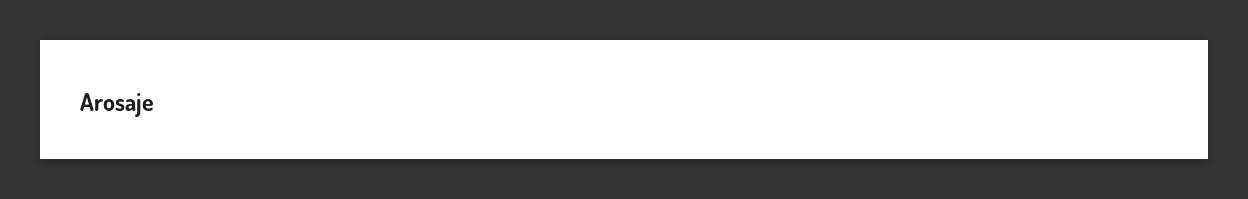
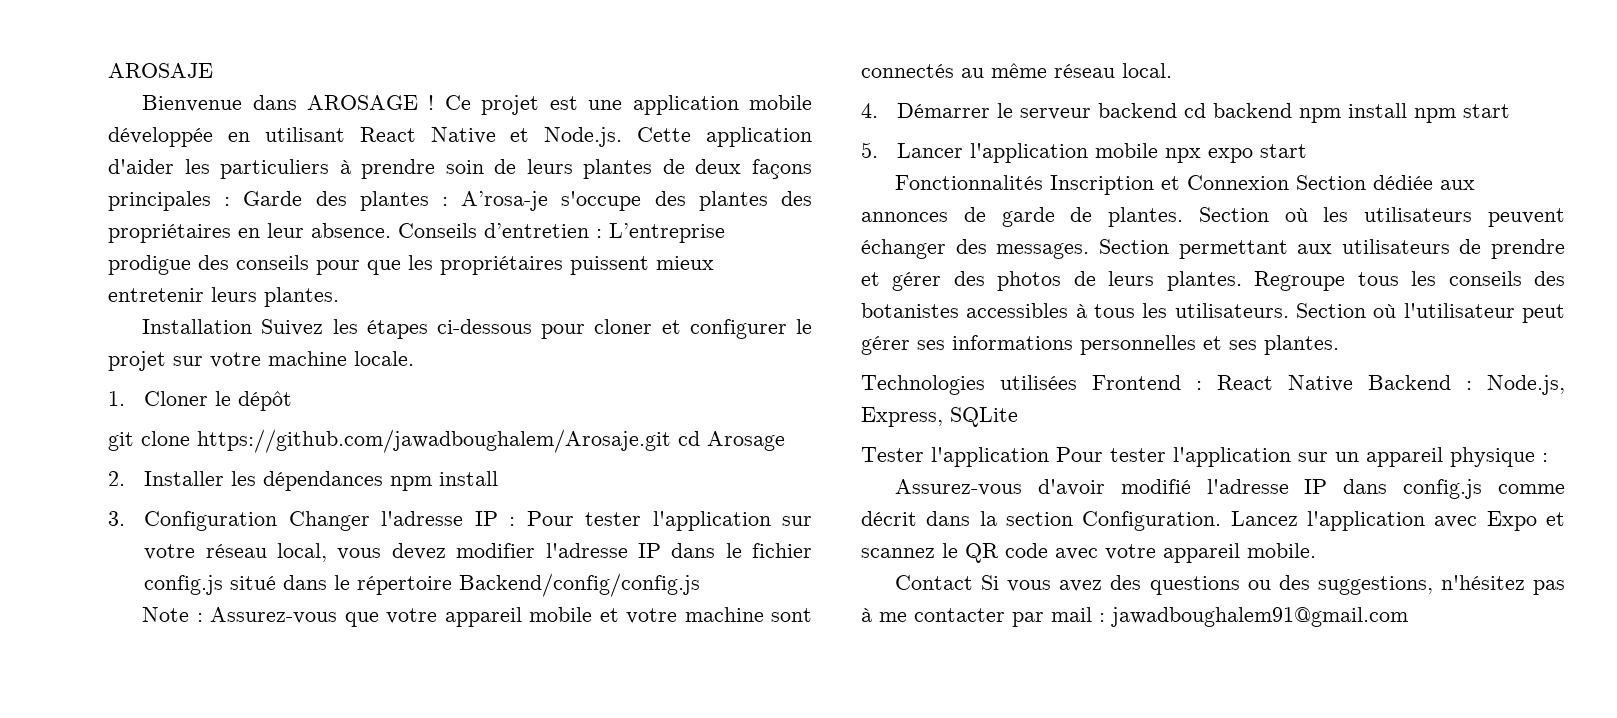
- Arosaje
+ AROSAJE
+ Bienvenue dans AROSAGE ! Ce projet est une application mobile développée en utilisant React Native et Node.js. Cette application d'aider les particuliers à prendre soin de leurs plantes de deux façons principales : Garde des plantes : A’rosa-je s'occupe des plantes des propriétaires en leur absence. Conseils d’entretien : L’entreprise prodigue des conseils pour que les propriétaires puissent mieux entretenir leurs plantes.
+ Installation Suivez les étapes ci-dessous pour cloner et configurer le projet sur votre machine locale.
+ 1. Cloner le dépôt
+ git clone https://github.com/jawadboughalem/Arosaje.git cd Arosage
+ 2. Installer les dépendances npm install
+ 3. Configuration Changer l'adresse IP : Pour tester l'application sur votre réseau local, vous devez modifier l'adresse IP dans le fichier config.js situé dans le répertoire Backend/config/config.js
+ Note : Assurez-vous que votre appareil mobile et votre machine sont connectés au même réseau local.
+ 4. Démarrer le serveur backend cd backend npm install npm start
+ 5. Lancer l'application mobile npx expo start
+ Fonctionnalités Inscription et Connexion Section dédiée aux annonces de garde de plantes. Section où les utilisateurs peuvent échanger des messages. Section permettant aux utilisateurs de prendre et gérer des photos de leurs plantes. Regroupe tous les conseils des botanistes accessibles à tous les utilisateurs. Section où l'utilisateur peut gérer ses informations personnelles et ses plantes.
+ Technologies utilisées Frontend : React Native Backend : Node.js, Express, SQLite
+ Tester l'application Pour tester l'application sur un appareil physique :
+ Assurez-vous d'avoir modifié l'adresse IP dans config.js comme décrit dans la section Configuration. Lancez l'application avec Expo et scannez le QR code avec votre appareil mobile.
+ Contact Si vous avez des questions ou des suggestions, n'hésitez pas à me contacter par mail : jawadboughalem91@gmail.com

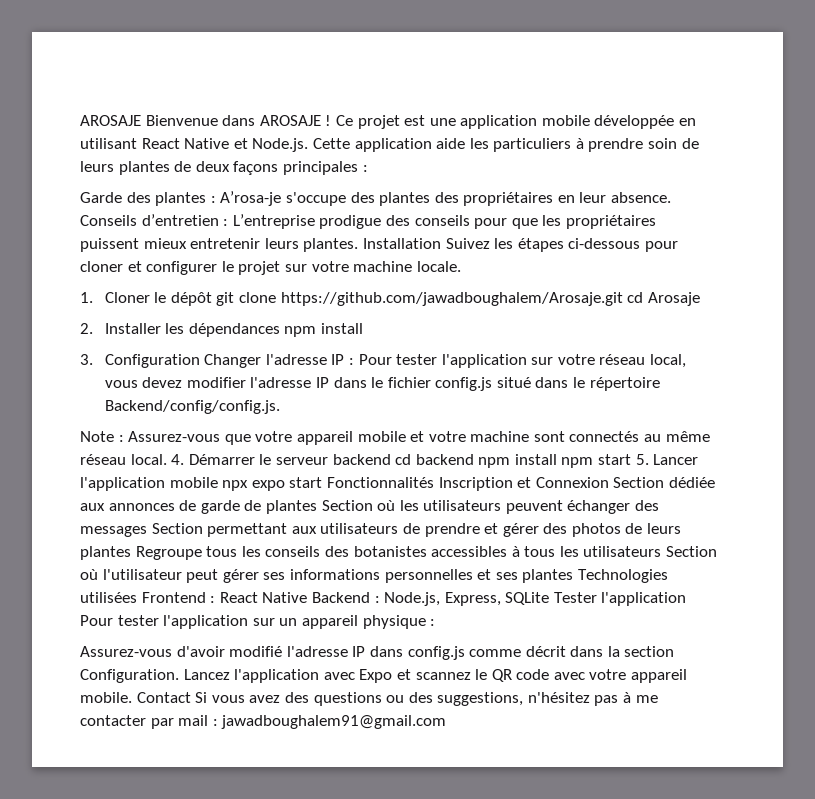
- AROSAJE
- Bienvenue dans AROSAGE !
+ AROSAJE Bienvenue dans AROSAJE !
- Ce projet est une application mobile développée en utilisant React Native et Node.js. Cette application d'aider les particuliers à prendre soin de leurs plantes de deux façons principales : Garde des plantes : A’rosa-je s'occupe des plantes des propriétaires en leur absence.
+ Ce projet est une application mobile développée en utilisant React Native et Node.js. Cette application aide les particuliers à prendre soin de leurs plantes de deux façons principales :
+ Garde des plantes : A’rosa-je s'occupe des plantes des propriétaires en leur absence.
- Conseils d’entretien : L’entreprise prodigue des conseils pour que les propriétaires puissent mieux entretenir leurs plantes.
- Installation Suivez les étapes ci-dessous pour cloner et configurer le projet sur votre machine locale.
+ Conseils d’entretien : L’entreprise prodigue des conseils pour que les propriétaires puissent mieux entretenir leurs plantes. Installation Suivez les étapes ci-dessous pour cloner et configurer le projet sur votre machine locale.
- 1. Cloner le dépôt
- git clone https://github.com/jawadboughalem/Arosaje.git cd Arosage
+ 1. Cloner le dépôt git clone https://github.com/jawadboughalem/Arosaje.git cd Arosaje
- 3. Configuration Changer l'adresse IP : Pour tester l'application sur votre réseau local, vous devez modifier l'adresse IP dans le fichier config.js situé dans le répertoire Backend/config/config.js
+ 3. Configuration Changer l'adresse IP : Pour tester l'application sur votre réseau local, vous devez modifier l'adresse IP dans le fichier config.js situé dans le répertoire Backend/config/config.js.
- Assurez-vous que votre appareil mobile et votre machine sont connectés au même réseau local.
- 4. Démarrer le serveur backend cd backend npm install npm start
- 5. Lancer l'application mobile npx expo start
- Fonctionnalités Inscription et Connexion Section dédiée aux annonces de garde de plantes. Section où les utilisateurs peuvent échanger des messages. Section permettant aux utilisateurs de prendre et gérer des photos de leurs plantes. Regroupe tous les conseils des botanistes accessibles à tous les utilisateurs. Section où l'utilisateur peut gérer ses informations personnelles et ses plantes.
- Technologies utilisées Frontend :
+ Assurez-vous que votre appareil mobile et votre machine sont connectés au même réseau local. 4. Démarrer le serveur backend cd backend npm install npm start 5. Lancer l'application mobile npx expo start Fonctionnalités Inscription et Connexion Section dédiée aux annonces de garde de plantes Section où les utilisateurs peuvent échanger des messages Section permettant aux utilisateurs de prendre et gérer des photos de leurs plantes Regroupe tous les conseils des botanistes accessibles à tous les utilisateurs Section où l'utilisateur peut gérer ses informations personnelles et ses plantes Technologies utilisées Frontend :
- Node.js, Express, SQLite
- Tester l'application Pour tester l'application sur un appareil physique :
+ Node.js, Express, SQLite Tester l'application Pour tester l'application sur un appareil physique :
- Lancez l'application avec Expo et scannez le QR code avec votre appareil mobile.
- Contact Si vous avez des questions ou des suggestions, n'hésitez pas à me contacter par mail : jawadboughalem91@gmail.com
+ Lancez l'application avec Expo et scannez le QR code avec votre appareil mobile. Contact Si vous avez des questions ou des suggestions, n'hésitez pas à me contacter par mail : jawadboughalem91@gmail.com

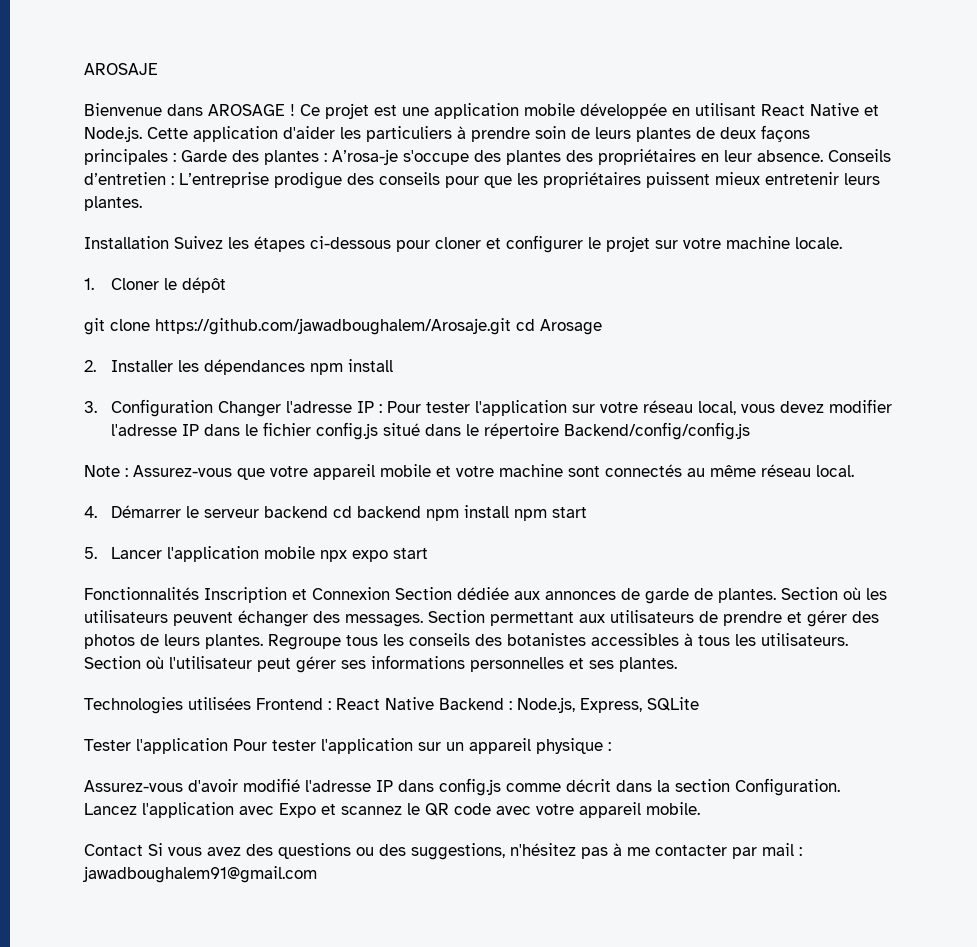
- AROSAJE Bienvenue dans AROSAJE !
+ AROSAJE
+ Bienvenue dans AROSAGE !
- Ce projet est une application mobile développée en utilisant React Native et Node.js. Cette application aide les particuliers à prendre soin de leurs plantes de deux façons principales :
- Garde des plantes : A’rosa-je s'occupe des plantes des propriétaires en leur absence.
+ Ce projet est une application mobile développée en utilisant React Native et Node.js. Cette application d'aider les particuliers à prendre soin de leurs plantes de deux façons principales : Garde des plantes : A’rosa-je s'occupe des plantes des propriétaires en leur absence.
- Conseils d’entretien : L’entreprise prodigue des conseils pour que les propriétaires puissent mieux entretenir leurs plantes. Installation Suivez les étapes ci-dessous pour cloner et configurer le projet sur votre machine locale.
+ Conseils d’entretien : L’entreprise prodigue des conseils pour que les propriétaires puissent mieux entretenir leurs plantes.
+ Installation Suivez les étapes ci-dessous pour cloner et configurer le projet sur votre machine locale.
- 1. Cloner le dépôt git clone https://github.com/jawadboughalem/Arosaje.git cd Arosaje
+ 1. Cloner le dépôt
+ git clone https://github.com/jawadboughalem/Arosaje.git cd Arosage
- 3. Configuration Changer l'adresse IP : Pour tester l'application sur votre réseau local, vous devez modifier l'adresse IP dans le fichier config.js situé dans le répertoire Backend/config/config.js.
+ 3. Configuration Changer l'adresse IP : Pour tester l'application sur votre réseau local, vous devez modifier l'adresse IP dans le fichier config.js situé dans le répertoire Backend/config/config.js
- Assurez-vous que votre appareil mobile et votre machine sont connectés au même réseau local. 4. Démarrer le serveur backend cd backend npm install npm start 5. Lancer l'application mobile npx expo start Fonctionnalités Inscription et Connexion Section dédiée aux annonces de garde de plantes Section où les utilisateurs peuvent échanger des messages Section permettant aux utilisateurs de prendre et gérer des photos de leurs plantes Regroupe tous les conseils des botanistes accessibles à tous les utilisateurs Section où l'utilisateur peut gérer ses informations personnelles et ses plantes Technologies utilisées Frontend :
+ Assurez-vous que votre appareil mobile et votre machine sont connectés au même réseau local.
+ 4. Démarrer le serveur backend cd backend npm install npm start
+ 5. Lancer l'application mobile npx expo start
+ Fonctionnalités Inscription et Connexion Section dédiée aux annonces de garde de plantes. Section où les utilisateurs peuvent échanger des messages. Section permettant aux utilisateurs de prendre et gérer des photos de leurs plantes. Regroupe tous les conseils des botanistes accessibles à tous les utilisateurs. Section où l'utilisateur peut gérer ses informations personnelles et ses plantes.
+ Technologies utilisées Frontend :
- Node.js, Express, SQLite Tester l'application Pour tester l'application sur un appareil physique :
+ Node.js, Express, SQLite
+ Tester l'application Pour tester l'application sur un appareil physique :
- Lancez l'application avec Expo et scannez le QR code avec votre appareil mobile. Contact Si vous avez des questions ou des suggestions, n'hésitez pas à me contacter par mail : jawadboughalem91@gmail.com
+ Lancez l'application avec Expo et scannez le QR code avec votre appareil mobile.
+ Contact Si vous avez des questions ou des suggestions, n'hésitez pas à me contacter par mail : jawadboughalem91@gmail.com

